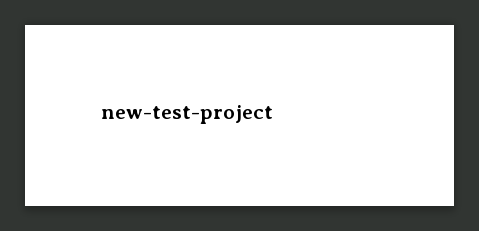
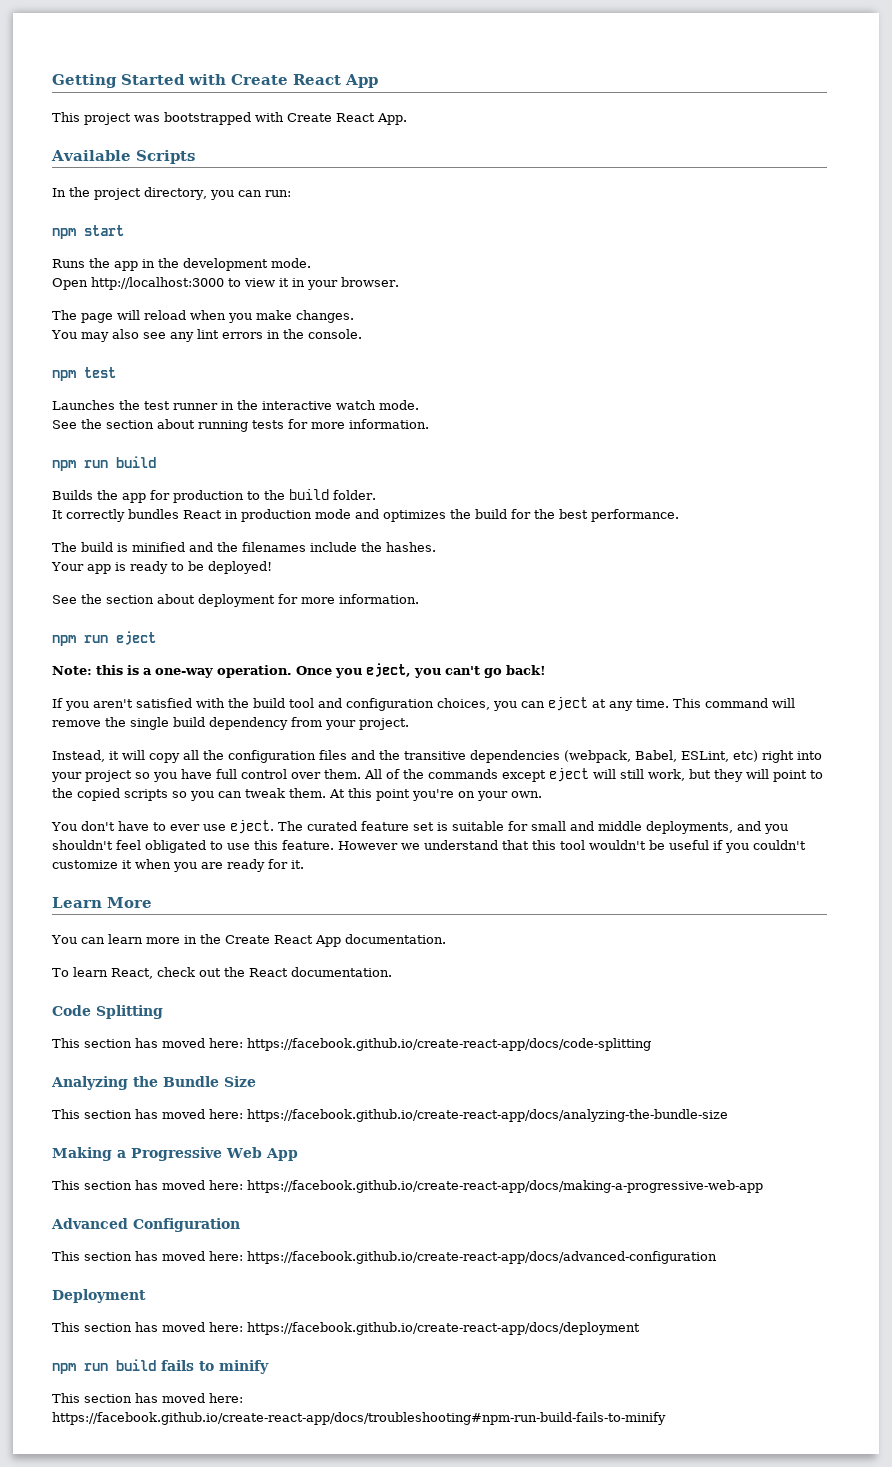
- new-test-project
+ Getting Started with Create React App
+ This project was bootstrapped with Create React App.
+ Available Scripts
+ In the project directory, you can run:
+ npm start
+ Runs the app in the development mode.
+ Open http://localhost:3000 to view it in your browser.
+ The page will reload when you make changes.
+ You may also see any lint errors in the console.
+ npm test
+ Launches the test runner in the interactive watch mode.
+ See the section about running tests for more information.
+ npm run build
+ Builds the app for production to the build folder.
+ It correctly bundles React in production mode and optimizes the build for the best performance.
+ The build is minified and the filenames include the hashes.
+ Your app is ready to be deployed!
+ See the section about deployment for more information.
+ npm run eject
+ Note: this is a one-way operation. Once you eject, you can't go back!
+ If you aren't satisfied with the build tool and configuration choices, you can eject at any time. This command will remove the single build dependency from your project.
+ Instead, it will copy all the configuration files and the transitive dependencies (webpack, Babel, ESLint, etc) right into your project so you have full control over them. All of the commands except eject will still work, but they will point to the copied scripts so you can tweak them. At this point you're on your own.
+ You don't have to ever use eject. The curated feature set is suitable for small and middle deployments, and you shouldn't feel obligated to use this feature. However we understand that this tool wouldn't be useful if you couldn't customize it when you are ready for it.
+ Learn More
+ You can learn more in the Create React App documentation.
+ To learn React, check out the React documentation.
+ Code Splitting
+ This section has moved here: https://facebook.github.io/create-react-app/docs/code-splitting
+ Analyzing the Bundle Size
+ This section has moved here: https://facebook.github.io/create-react-app/docs/analyzing-the-bundle-size
+ Making a Progressive Web App
+ This section has moved here: https://facebook.github.io/create-react-app/docs/making-a-progressive-web-app
+ Advanced Configuration
+ This section has moved here: https://facebook.github.io/create-react-app/docs/advanced-configuration
+ Deployment
+ This section has moved here: https://facebook.github.io/create-react-app/docs/deployment
+ npm run build fails to minify
+ This section has moved here: https://facebook.github.io/create-react-app/docs/troubleshooting#npm-run-build-fails-to-minify

